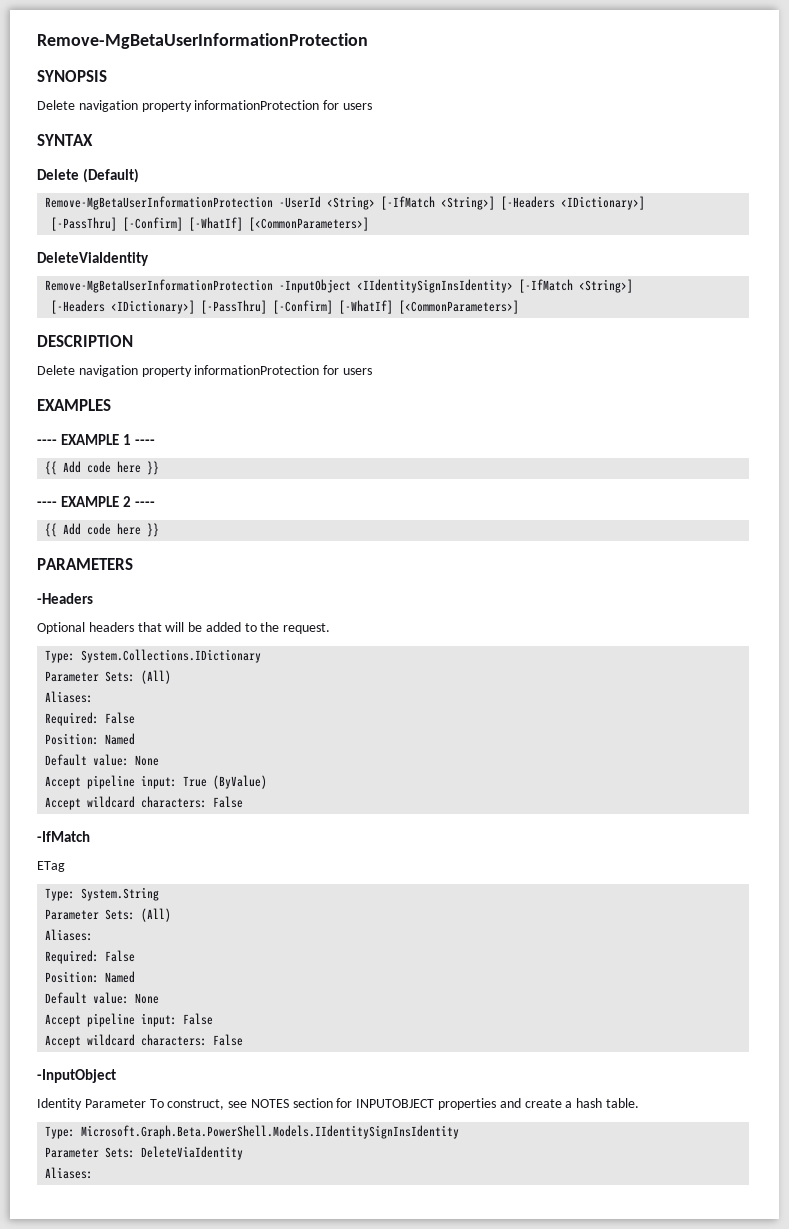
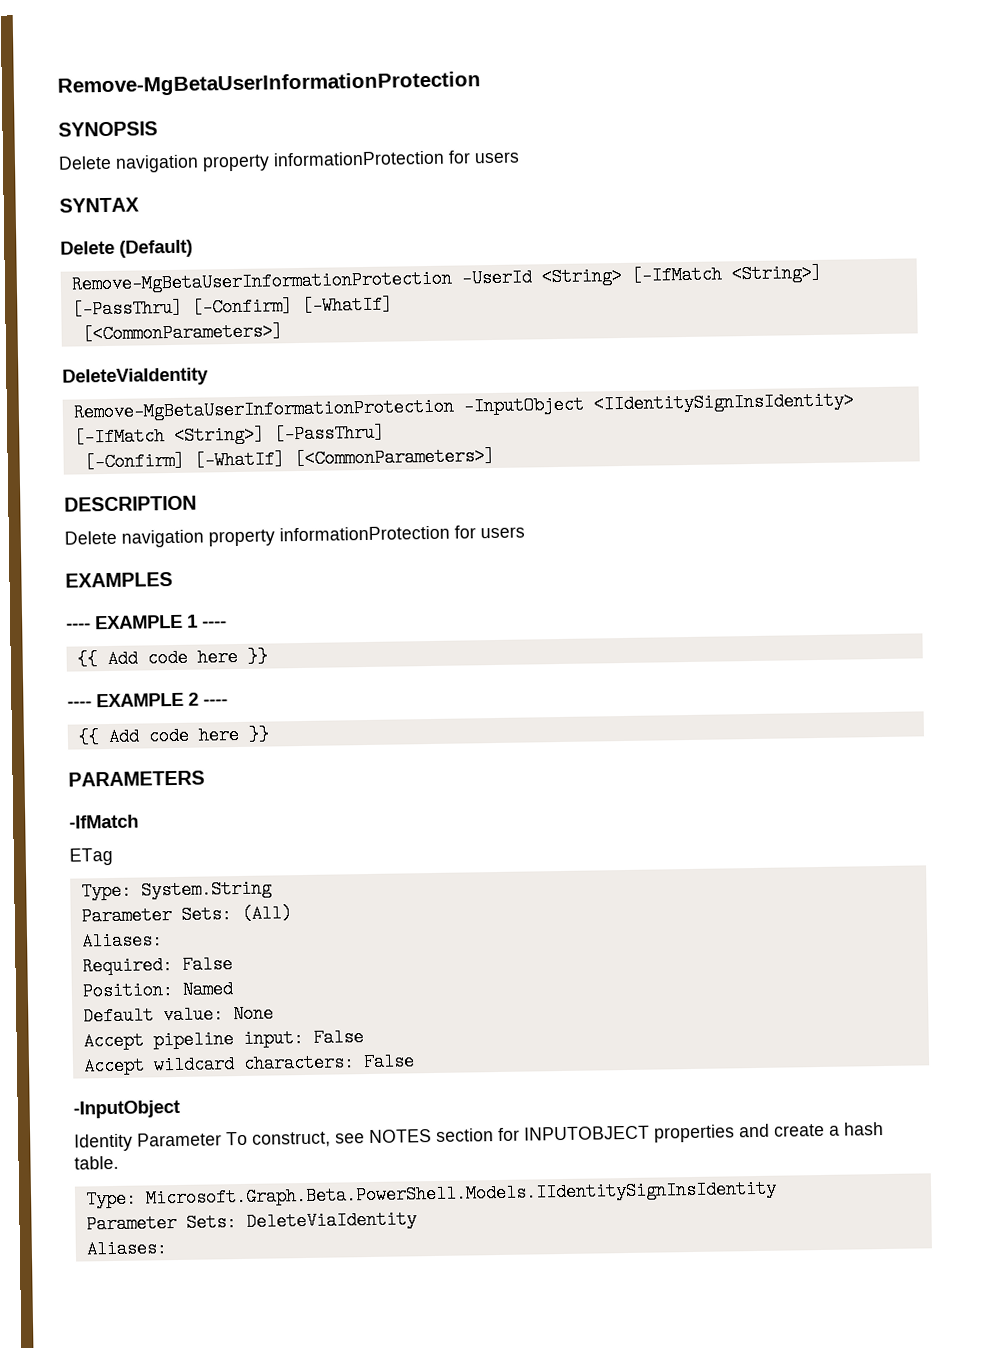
- Remove-MgBetaUserInformationProtection -UserId <String> [-IfMatch <String>] [-Headers <IDictionary>]
- [-PassThru] [-Confirm] [-WhatIf] [<CommonParameters>]
+ Remove-MgBetaUserInformationProtection -UserId <String> [-IfMatch <String>] [-PassThru] [-Confirm] [-WhatIf]
+ [<CommonParameters>]
- Remove-MgBetaUserInformationProtection -InputObject <IIdentitySignInsIdentity> [-IfMatch <String>]
- [-Headers <IDictionary>] [-PassThru] [-Confirm] [-WhatIf] [<CommonParameters>]
+ Remove-MgBetaUserInformationProtection -InputObject <IIdentitySignInsIdentity> [-IfMatch <String>] [-PassThru]
+ [-Confirm] [-WhatIf] [<CommonParameters>]
- -Headers
- Optional headers that will be added to the request.
- Type: System.Collections.IDictionary
- Parameter Sets: (All)
- Aliases:
- Required: False
- Position: Named
- Default value: None
- Accept pipeline input: True (ByValue)
- Accept wildcard characters: False

